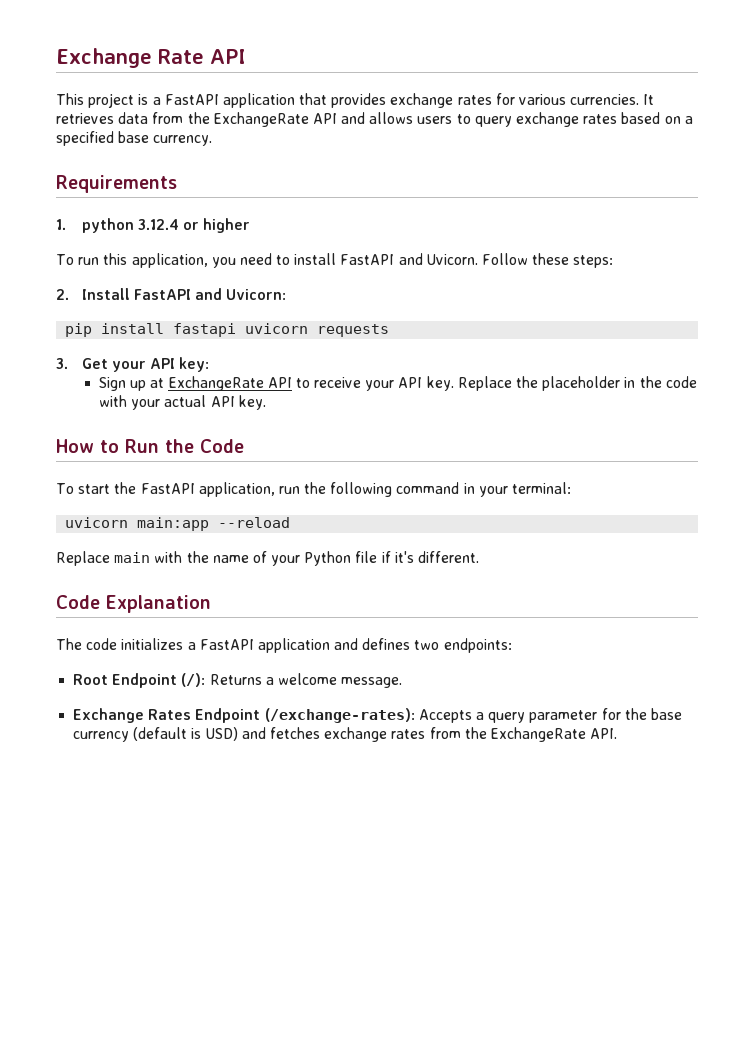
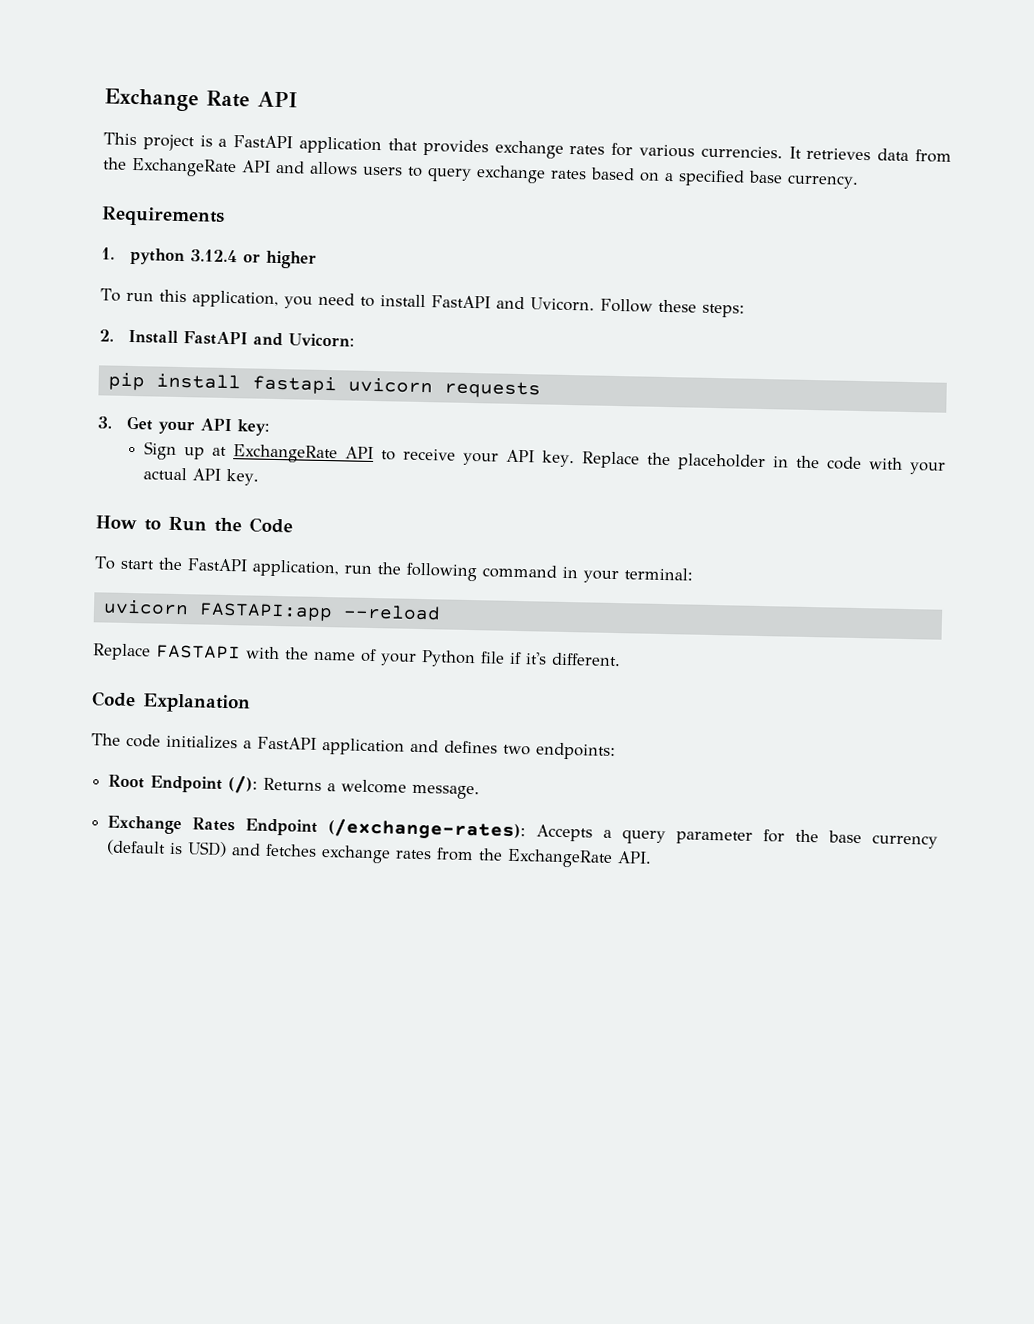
- uvicorn main:app --reload
+ uvicorn FASTAPI:app --reload
- Replace main with the name of your Python file if it's different.
+ Replace FASTAPI with the name of your Python file if it's different.

